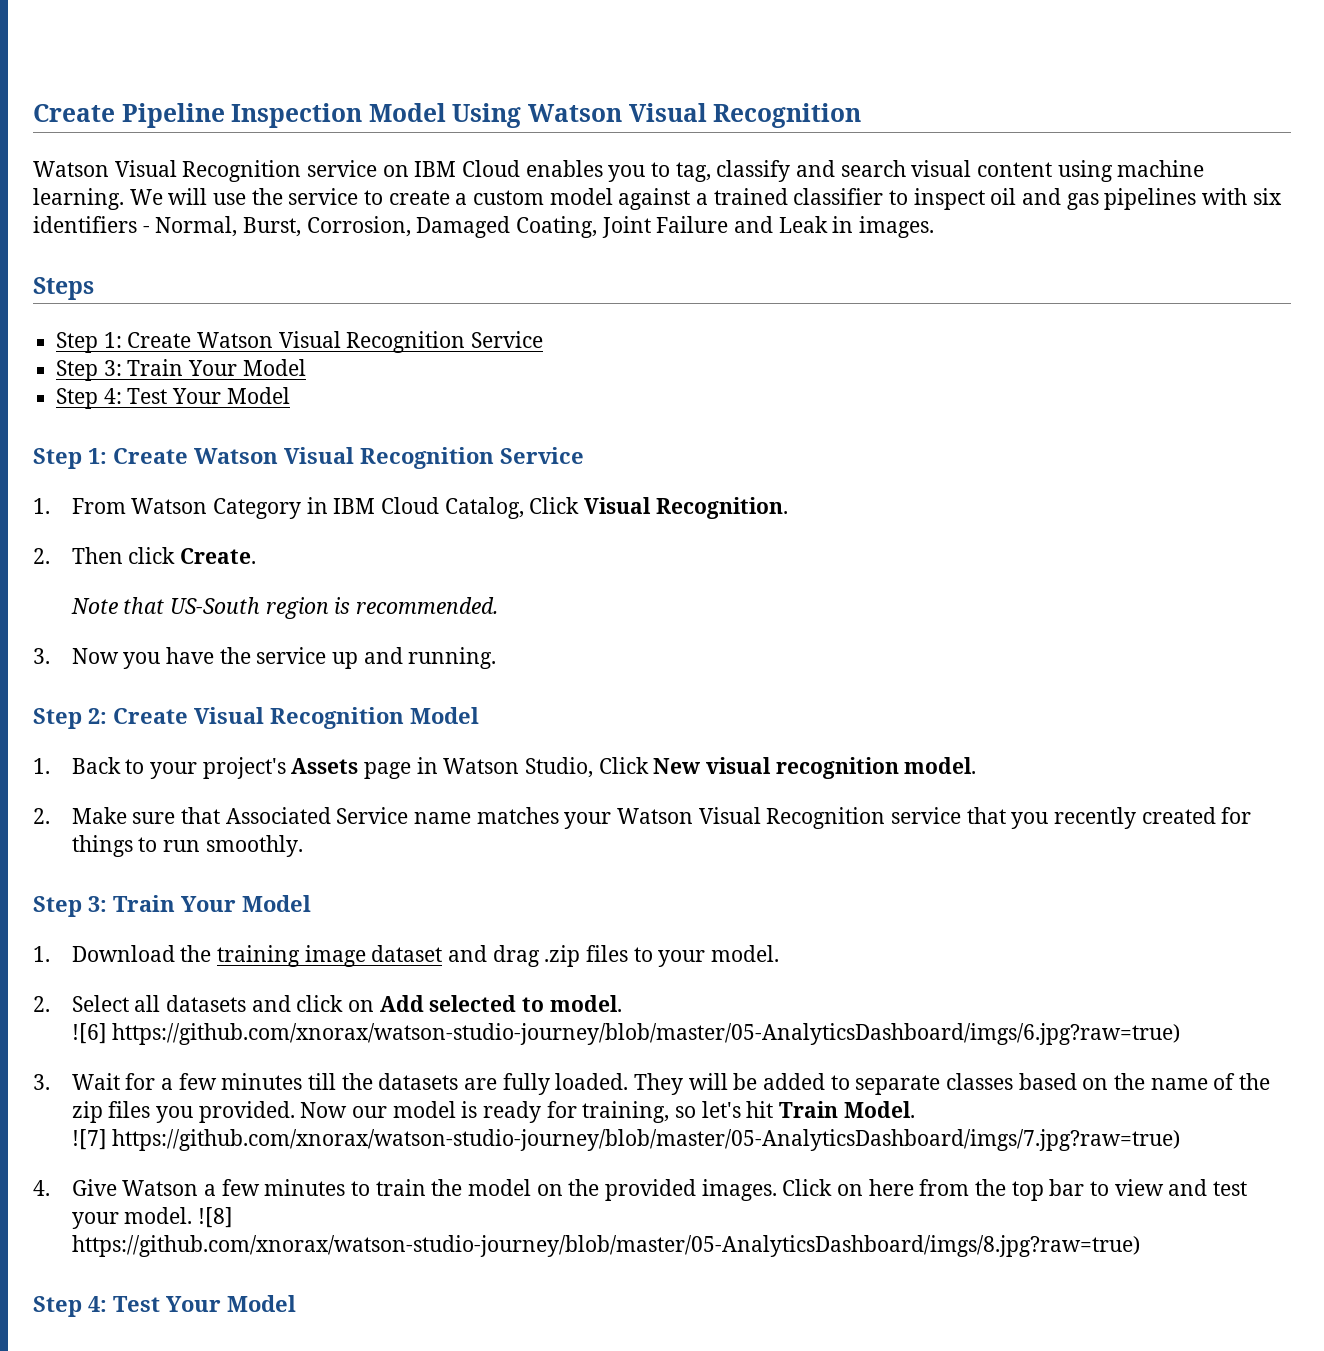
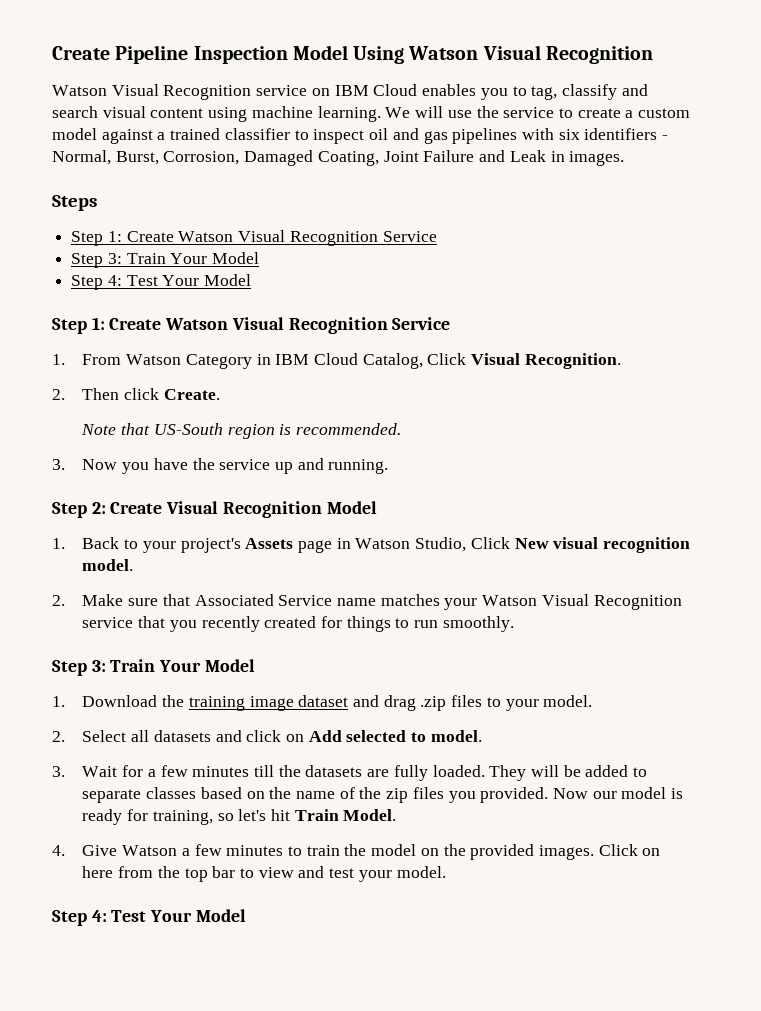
- ![6] https://github.com/xnorax/watson-studio-journey/blob/master/05-AnalyticsDashboard/imgs/6.jpg?raw=true)
- ![7] https://github.com/xnorax/watson-studio-journey/blob/master/05-AnalyticsDashboard/imgs/7.jpg?raw=true)
- ![8] https://github.com/xnorax/watson-studio-journey/blob/master/05-AnalyticsDashboard/imgs/8.jpg?raw=true)

